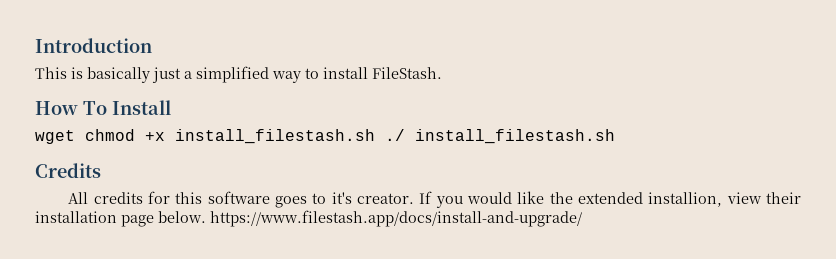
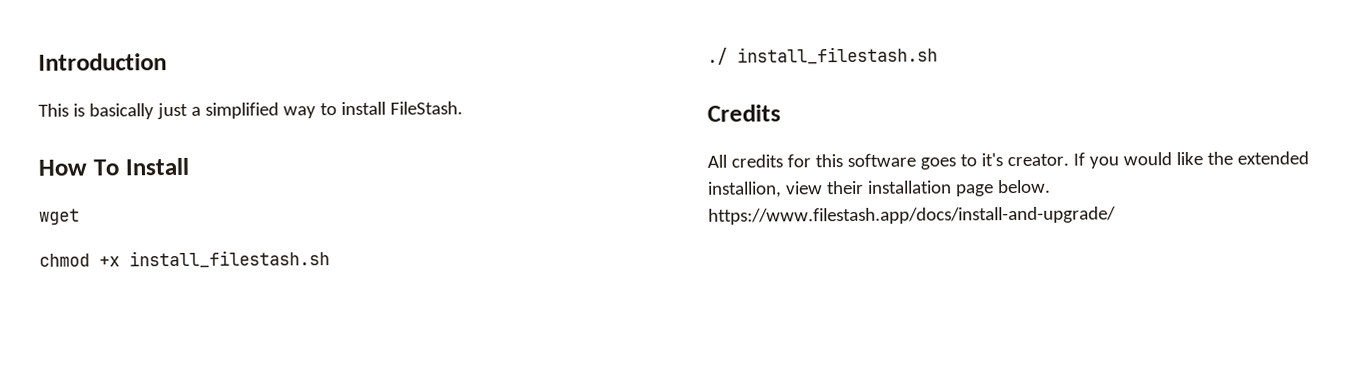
- wget chmod +x install_filestash.sh ./ install_filestash.sh
+ wget
+ chmod +x install_filestash.sh
+ ./ install_filestash.sh

